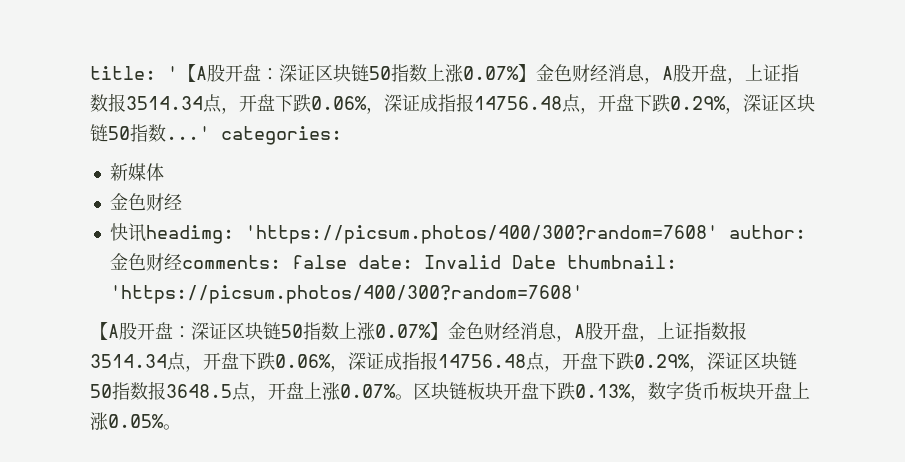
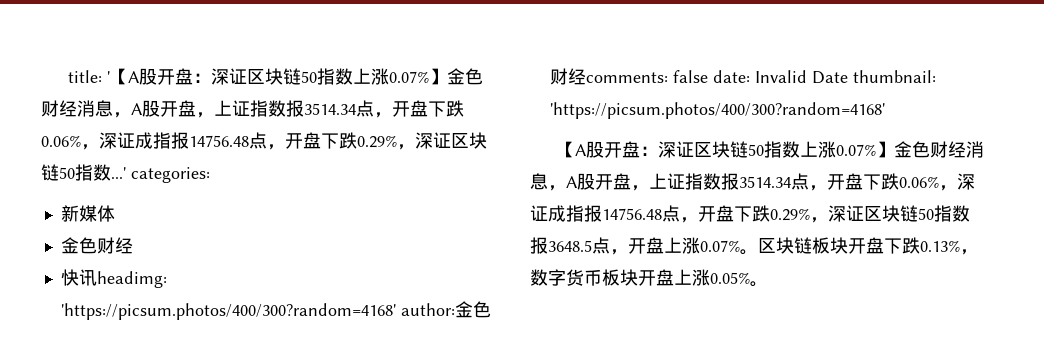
- 快讯headimg: 'https://picsum.photos/400/300?random=7608' author:金色财经comments: false date: Invalid Date thumbnail: 'https://picsum.photos/400/300?random=7608'
+ 快讯headimg: 'https://picsum.photos/400/300?random=4168' author:金色财经comments: false date: Invalid Date thumbnail: 'https://picsum.photos/400/300?random=4168'

